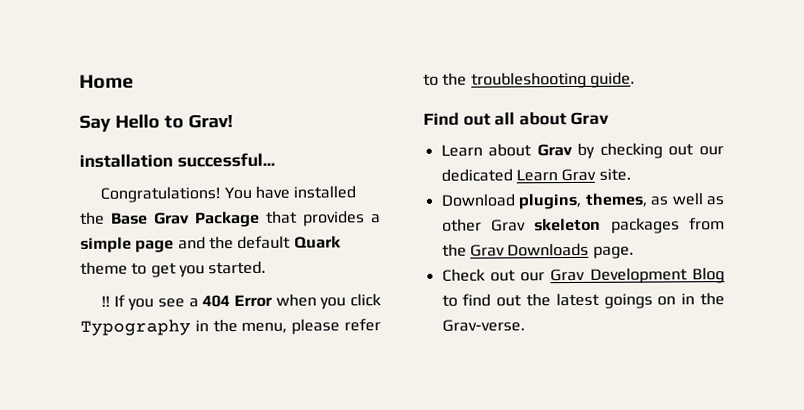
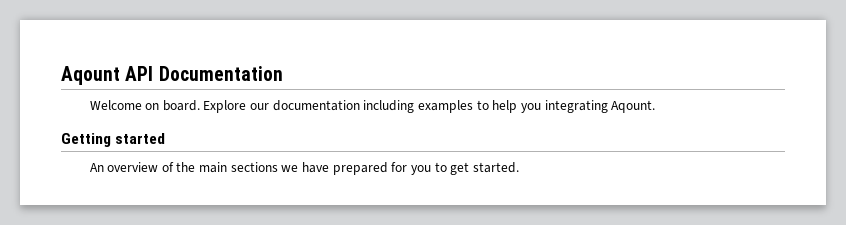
- Home
- Say Hello to Grav!
- installation successful...
- Congratulations! You have installed the Base Grav Package that provides a simple page and the default Quark theme to get you started.
+ Aqount API Documentation
+ Welcome on board. Explore our documentation including examples to help you integrating Aqount.
+ Getting started
+ An overview of the main sections we have prepared for you to get started.
- !! If you see a 404 Error when you click Typography in the menu, please refer to the troubleshooting guide.
- Find out all about Grav
- Learn about Grav by checking out our dedicated Learn Grav site.
- Download plugins, themes, as well as other Grav skeleton packages from the Grav Downloads page.
- Check out our Grav Development Blog to find out the latest goings on in the Grav-verse.

